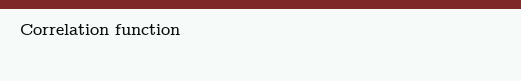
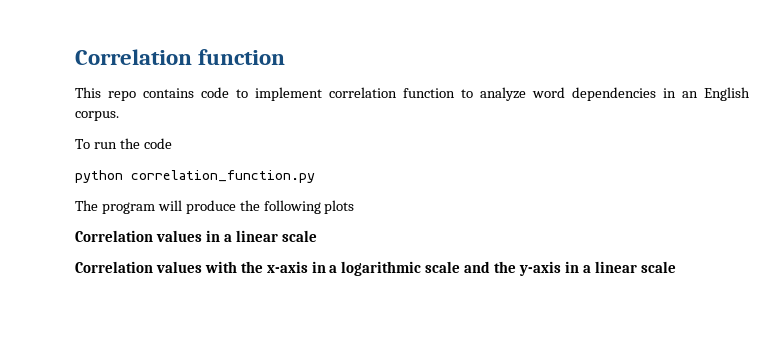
+ This repo contains code to implement correlation function to analyze word dependencies in an English corpus.
+ To run the code
+ python correlation_function.py
+ The program will produce the following plots
+ Correlation values in a linear scale
+ Correlation values with the x-axis in a logarithmic scale and the y-axis in a linear scale

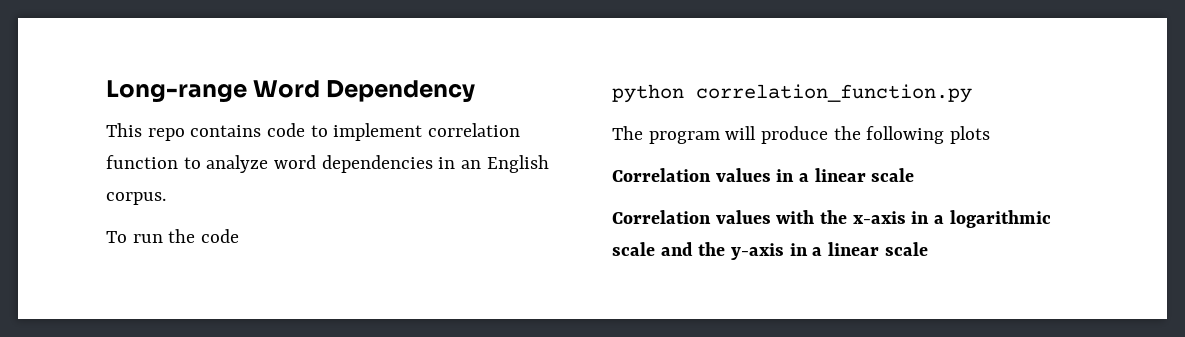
- Correlation function
+ Long-range Word Dependency

